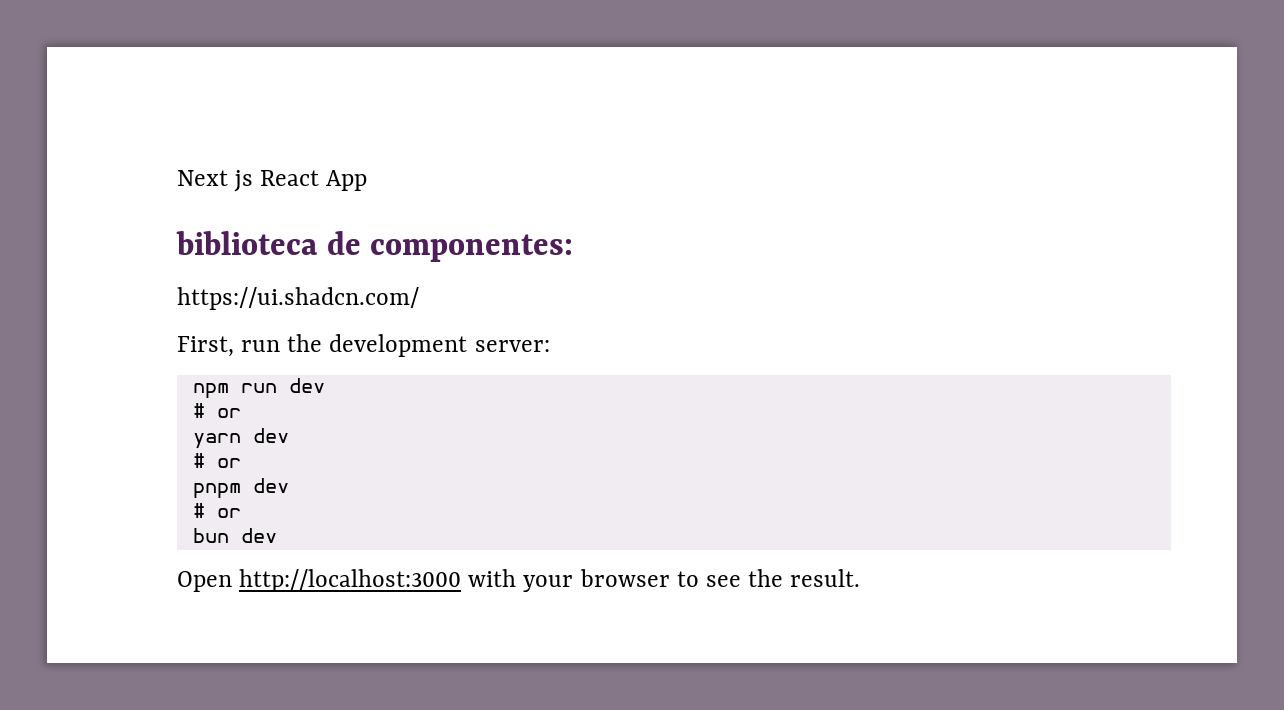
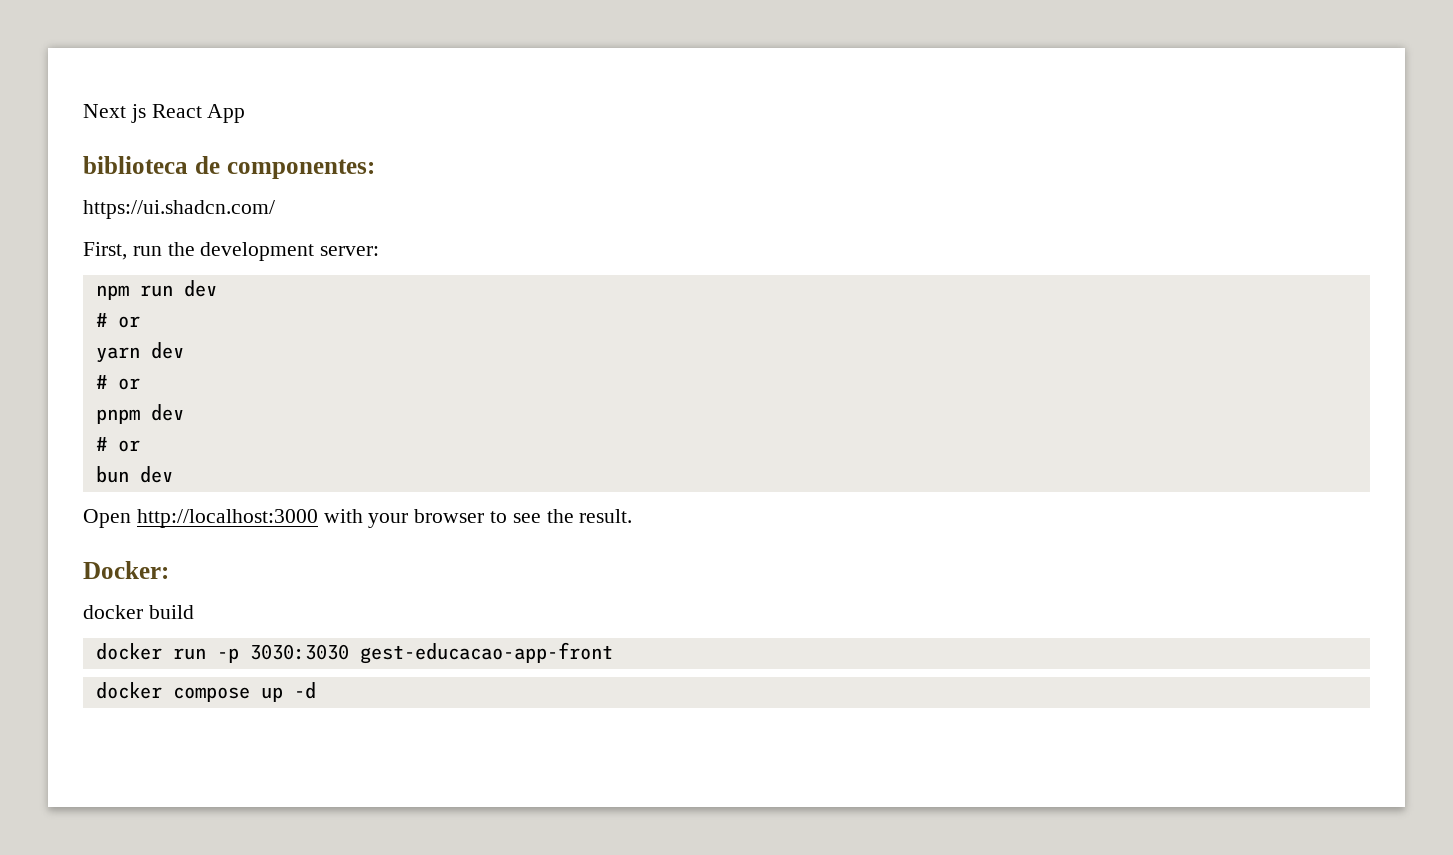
+ Docker:
+ docker build
+ docker run -p 3030:3030 gest-educacao-app-front
+ docker compose up -d

